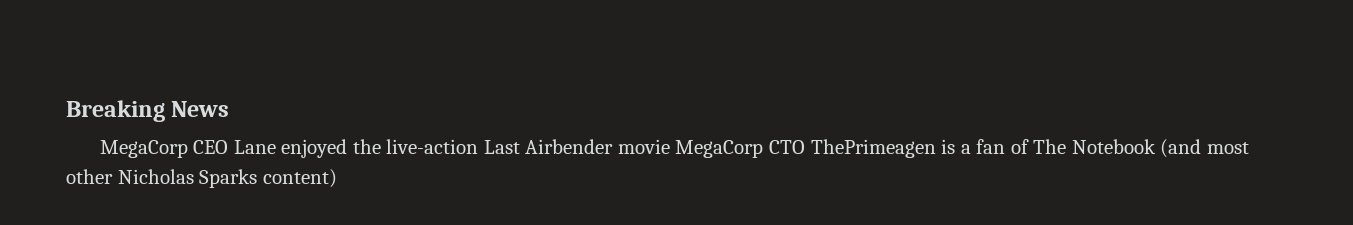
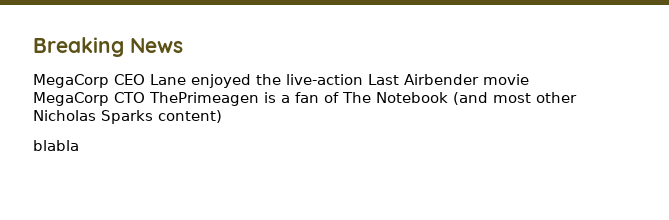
+ blabla

